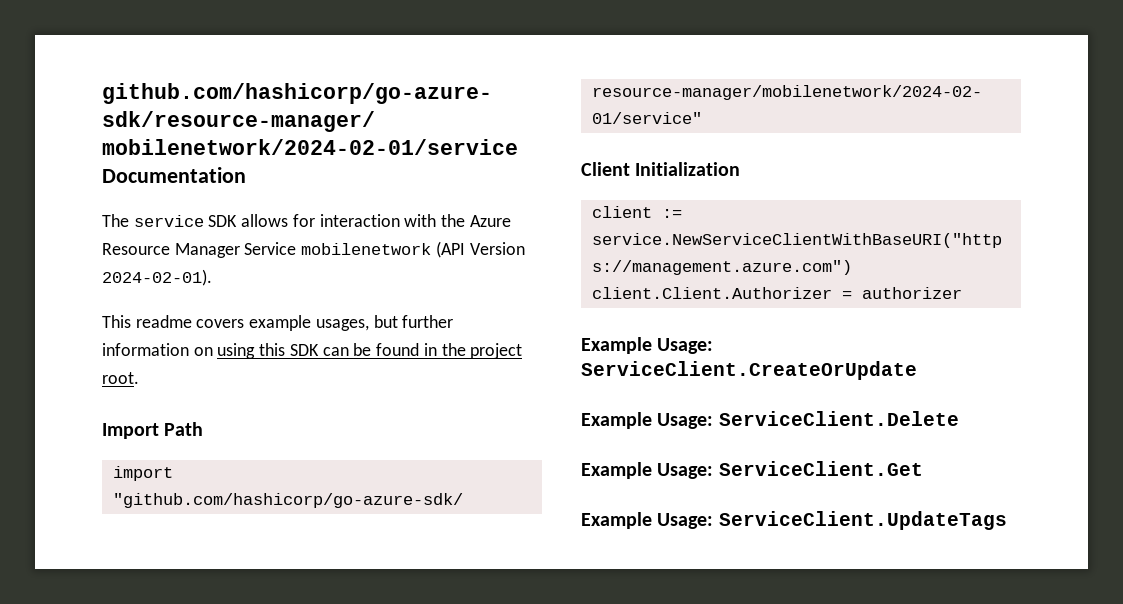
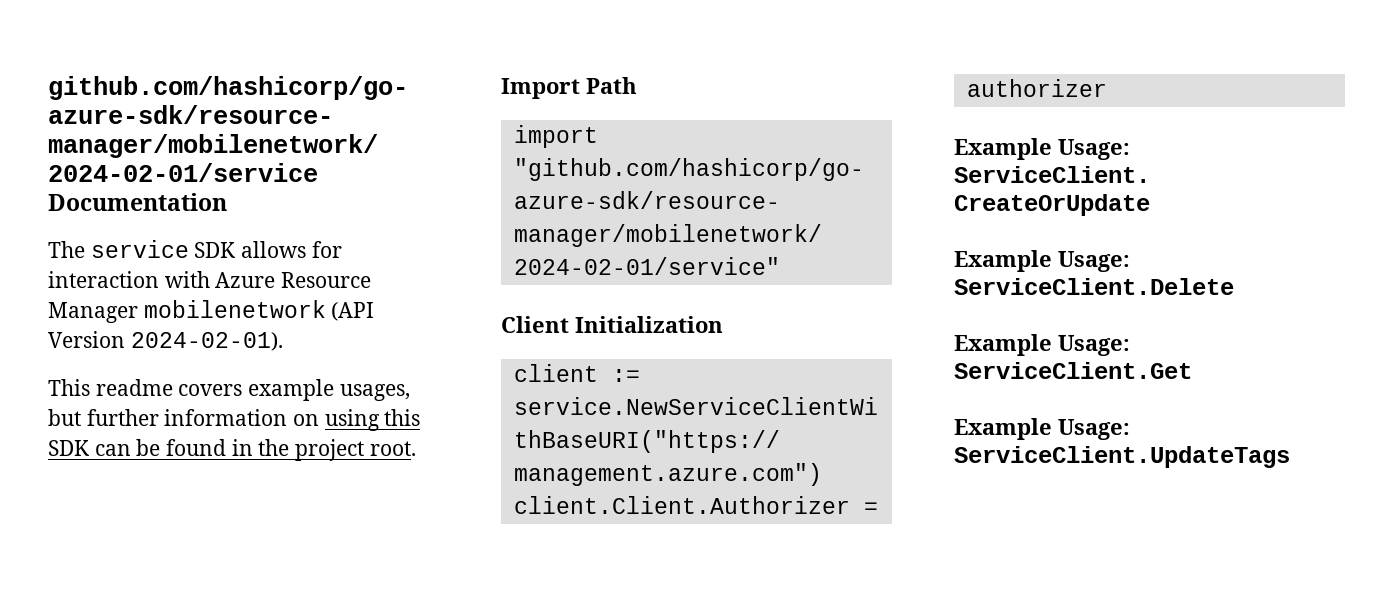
- The service SDK allows for interaction with the Azure Resource Manager Service mobilenetwork (API Version 2024-02-01).
+ The service SDK allows for interaction with Azure Resource Manager mobilenetwork (API Version 2024-02-01).

